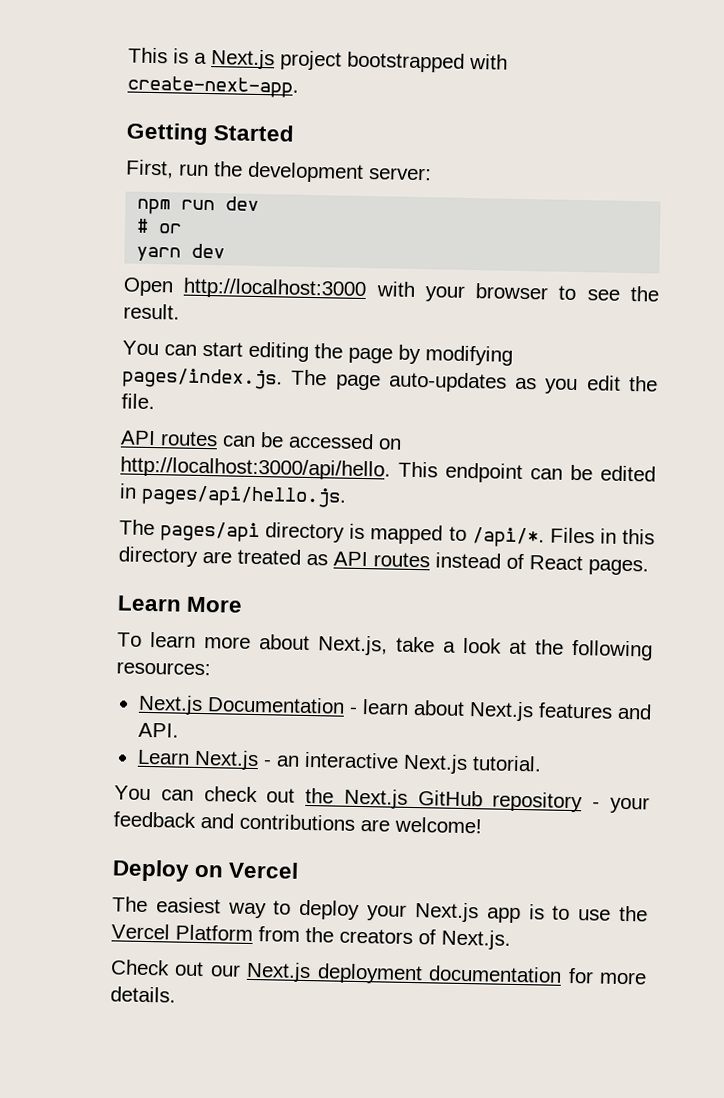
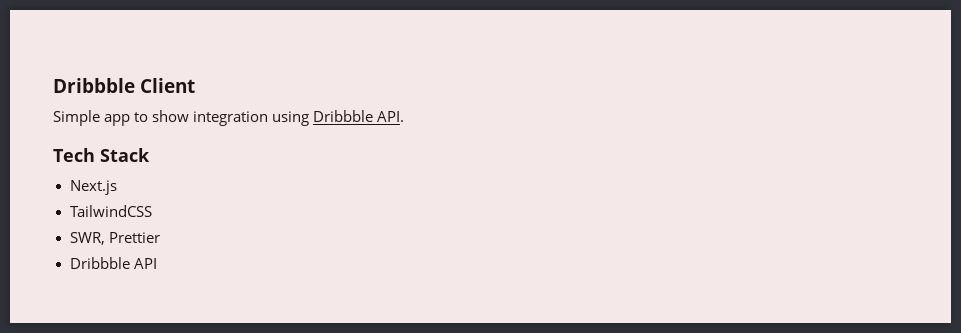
- This is a Next.js project bootstrapped with create-next-app.
- Getting Started
- First, run the development server:
- npm run dev
- # or
- yarn dev
- Open http://localhost:3000 with your browser to see the result.
- You can start editing the page by modifying pages/index.js. The page auto-updates as you edit the file.
- API routes can be accessed on http://localhost:3000/api/hello. This endpoint can be edited in pages/api/hello.js.
- The pages/api directory is mapped to /api/*. Files in this directory are treated as API routes instead of React pages.
- Learn More
- To learn more about Next.js, take a look at the following resources:
- Next.js Documentation - learn about Next.js features and API.
- Learn Next.js - an interactive Next.js tutorial.
- You can check out the Next.js GitHub repository - your feedback and contributions are welcome!
- Deploy on Vercel
- The easiest way to deploy your Next.js app is to use the Vercel Platform from the creators of Next.js.
- Check out our Next.js deployment documentation for more details.
+ Dribbble Client
+ Simple app to show integration using Dribbble API.
+ Tech Stack
+ Next.js
+ TailwindCSS
+ SWR, Prettier
+ Dribbble API

